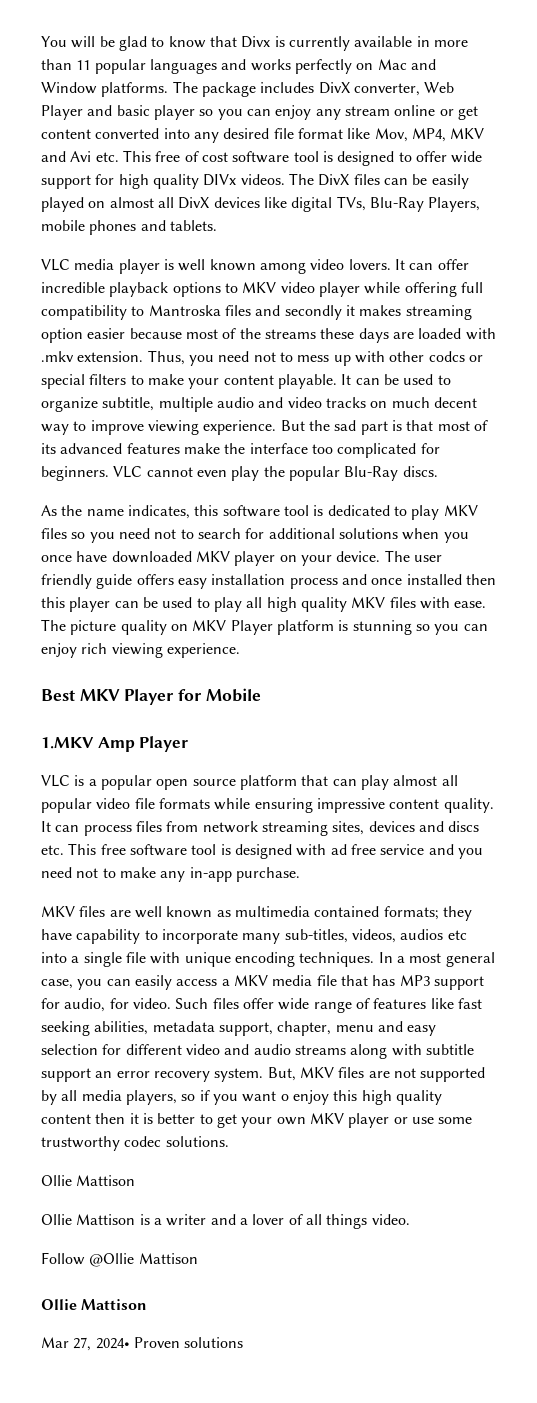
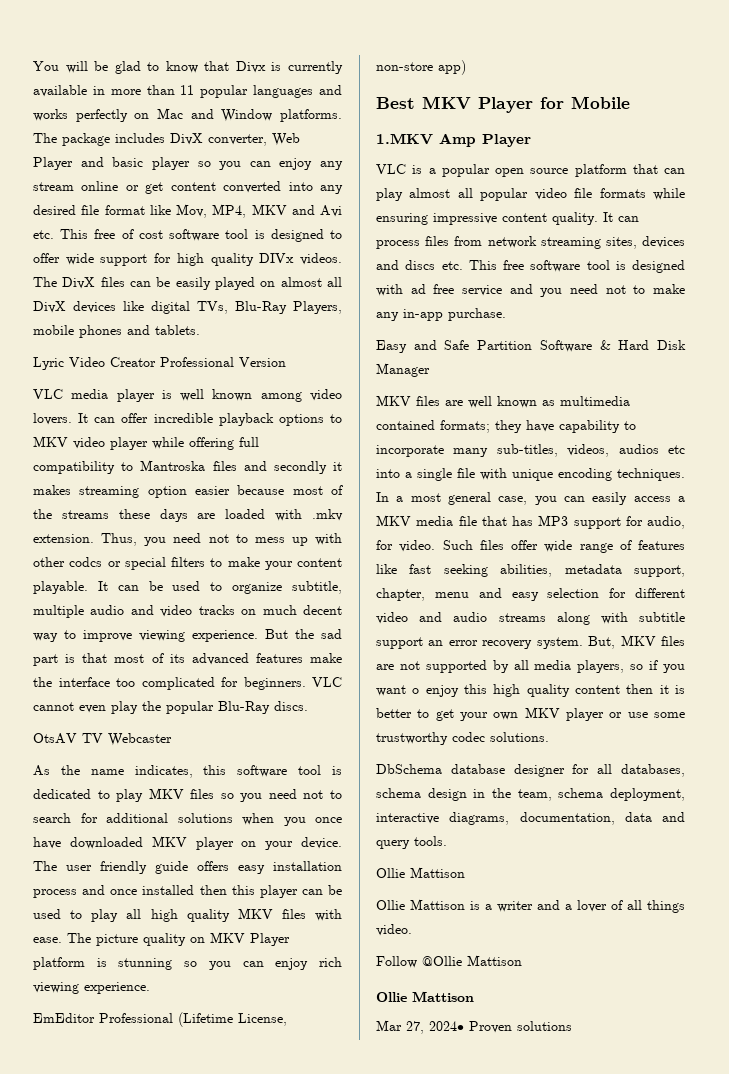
+ Lyric Video Creator Professional Version
+ OtsAV TV Webcaster
+ EmEditor Professional (Lifetime License, non-store app)
+ Easy and Safe Partition Software & Hard Disk Manager
+ DbSchema database designer for all databases, schema design in the team, schema deployment, interactive diagrams, documentation, data and query tools.

